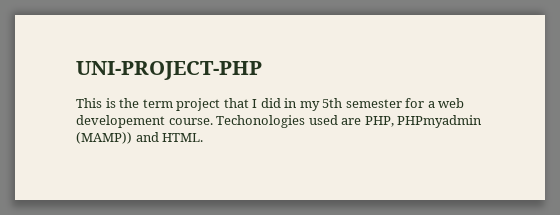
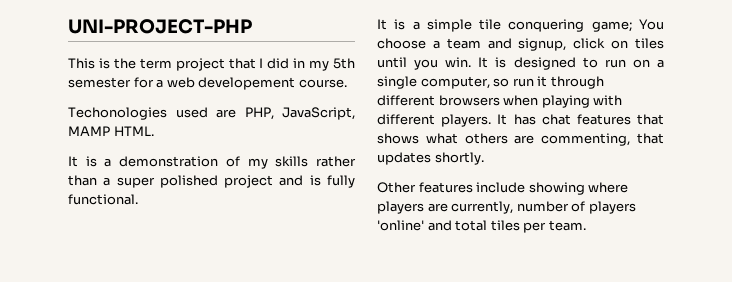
- This is the term project that I did in my 5th semester for a web developement course. Techonologies used are PHP, PHPmyadmin (MAMP)) and HTML.
+ This is the term project that I did in my 5th semester for a web developement course.
+ Techonologies used are PHP, JavaScript, MAMP HTML.
+ It is a demonstration of my skills rather than a super polished project and is fully functional.
+ It is a simple tile conquering game; You choose a team and signup, click on tiles until you win. It is designed to run on a single computer, so run it through different browsers when playing with different players. It has chat features that shows what others are commenting, that updates shortly.
+ Other features include showing where players are currently, number of players 'online' and total tiles per team.

